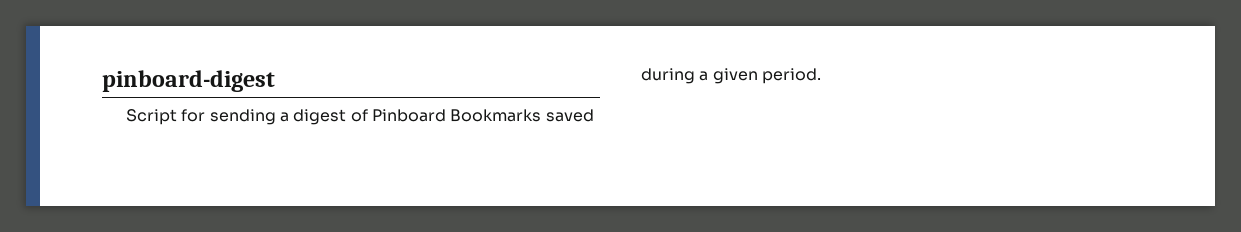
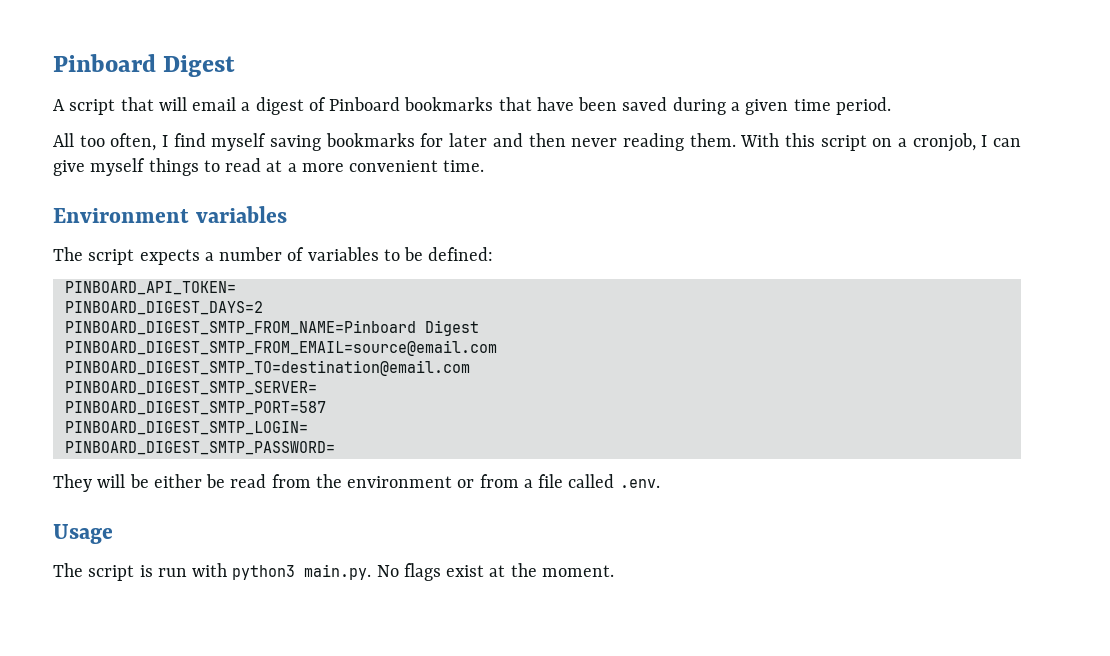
- pinboard-digest
- Script for sending a digest of Pinboard Bookmarks saved during a given period.
+ Pinboard Digest
+ A script that will email a digest of Pinboard bookmarks that have been saved during a given time period.
+ All too often, I find myself saving bookmarks for later and then never reading them. With this script on a cronjob, I can give myself things to read at a more convenient time.
+ Environment variables
+ The script expects a number of variables to be defined:
+ PINBOARD_API_TOKEN=
+ PINBOARD_DIGEST_DAYS=2
+ PINBOARD_DIGEST_SMTP_FROM_NAME=Pinboard Digest
+ PINBOARD_DIGEST_SMTP_FROM_EMAIL=source@email.com
+ PINBOARD_DIGEST_SMTP_TO=destination@email.com
+ PINBOARD_DIGEST_SMTP_SERVER=
+ PINBOARD_DIGEST_SMTP_PORT=587
+ PINBOARD_DIGEST_SMTP_LOGIN=
+ PINBOARD_DIGEST_SMTP_PASSWORD=
+ They will be either be read from the environment or from a file called .env.
+ Usage
+ The script is run with python3 main.py. No flags exist at the moment.

